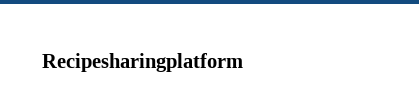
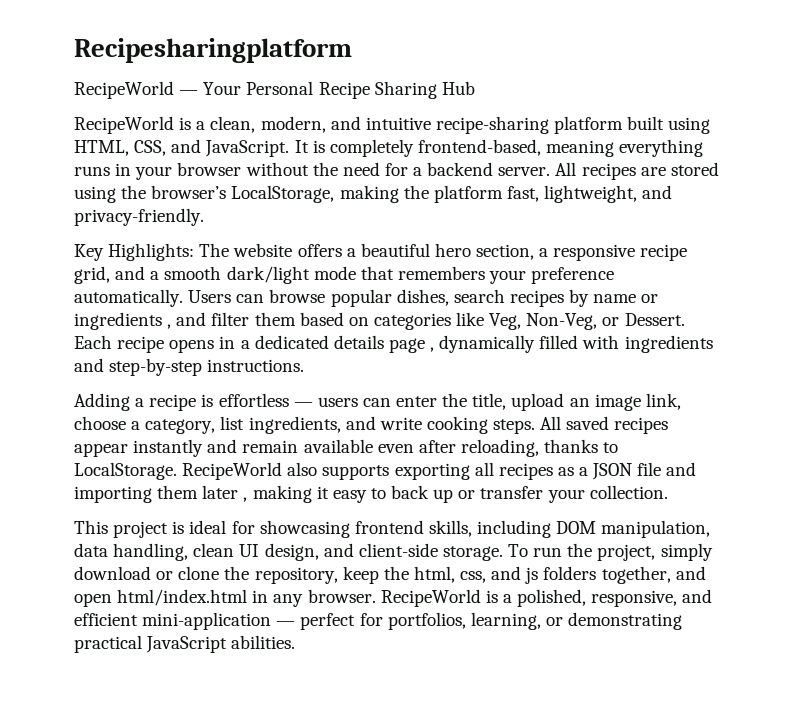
+ RecipeWorld — Your Personal Recipe Sharing Hub
+ RecipeWorld is a clean, modern, and intuitive recipe-sharing platform built using HTML, CSS, and JavaScript. It is completely frontend-based, meaning everything runs in your browser without the need for a backend server. All recipes are stored using the browser’s LocalStorage, making the platform fast, lightweight, and privacy-friendly.
+ Key Highlights: The website offers a beautiful hero section, a responsive recipe grid, and a smooth dark/light mode that remembers your preference automatically. Users can browse popular dishes, search recipes by name or ingredients , and filter them based on categories like Veg, Non-Veg, or Dessert. Each recipe opens in a dedicated details page , dynamically filled with ingredients and step-by-step instructions.
+ Adding a recipe is effortless — users can enter the title, upload an image link, choose a category, list ingredients, and write cooking steps. All saved recipes appear instantly and remain available even after reloading, thanks to LocalStorage. RecipeWorld also supports exporting all recipes as a JSON file and importing them later , making it easy to back up or transfer your collection.
+ This project is ideal for showcasing frontend skills, including DOM manipulation, data handling, clean UI design, and client-side storage. To run the project, simply download or clone the repository, keep the html, css, and js folders together, and open html/index.html in any browser. RecipeWorld is a polished, responsive, and efficient mini-application — perfect for portfolios, learning, or demonstrating practical JavaScript abilities.

